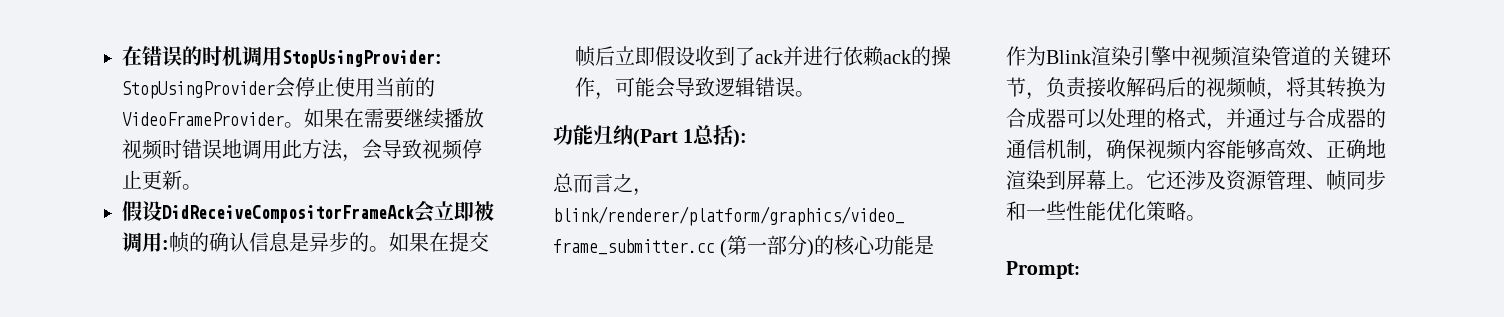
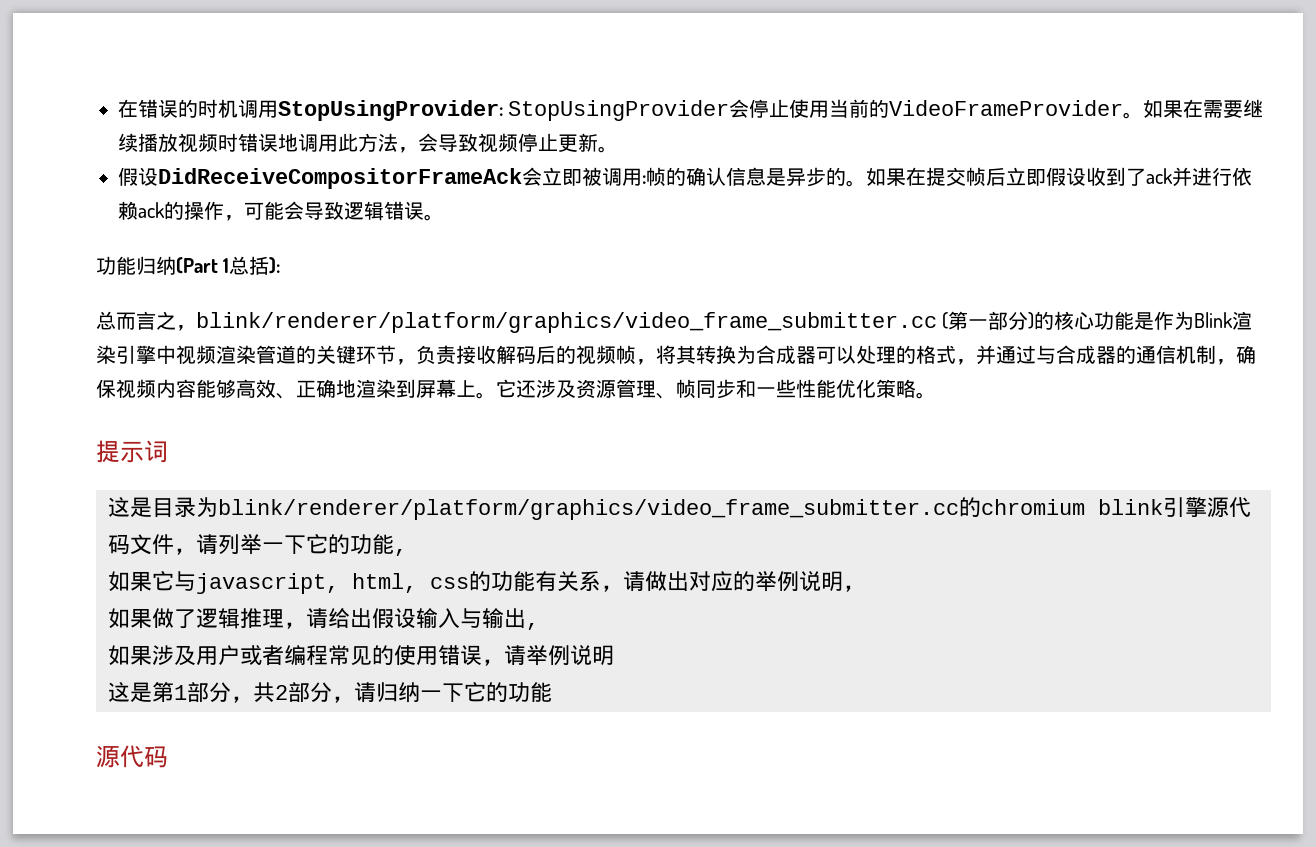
- Prompt:
+ 提示词
+ 这是目录为blink/renderer/platform/graphics/video_frame_submitter.cc的chromium blink引擎源代码文件，请列举一下它的功能,
+ 如果它与javascript, html, css的功能有关系，请做出对应的举例说明，
+ 如果做了逻辑推理，请给出假设输入与输出,
+ 如果涉及用户或者编程常见的使用错误，请举例说明
+ 这是第1部分，共2部分，请归纳一下它的功能
+ 源代码

